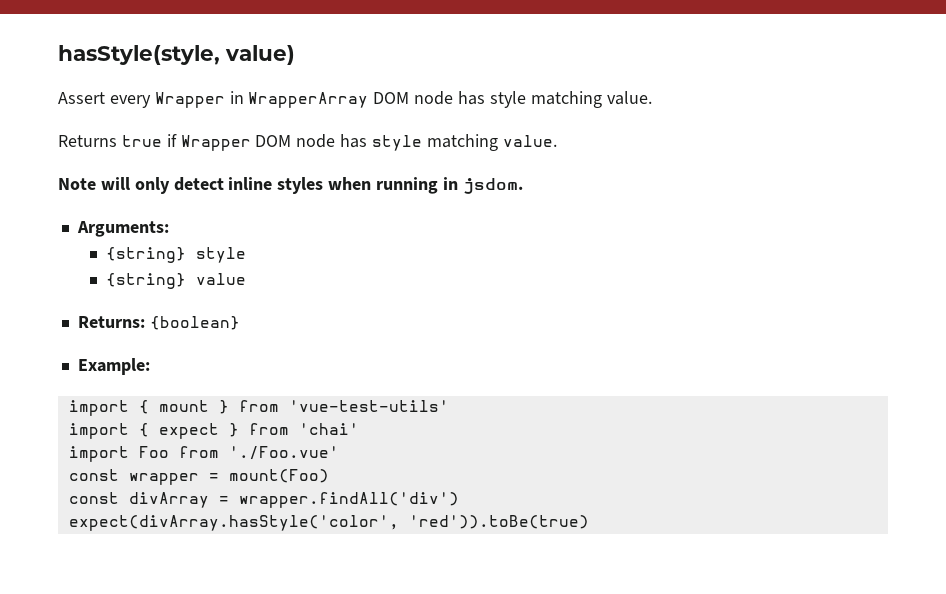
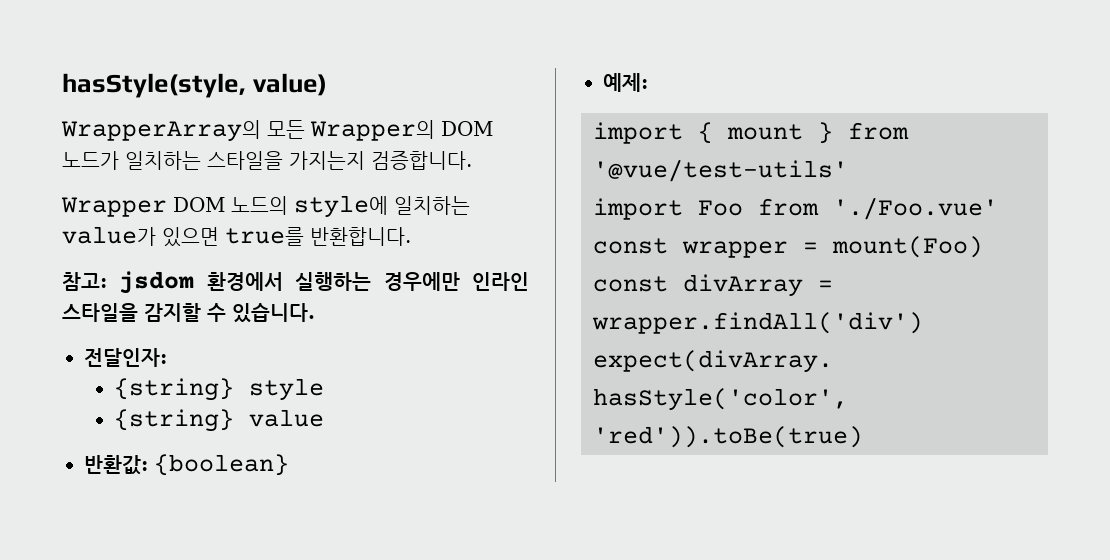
- Assert every Wrapper in WrapperArray DOM node has style matching value.
- Returns true if Wrapper DOM node has style matching value.
- Note will only detect inline styles when running in jsdom.
- Arguments:
+ WrapperArray의 모든 Wrapper의 DOM 노드가 일치하는 스타일을 가지는지 검증합니다.
+ Wrapper DOM 노드의 style에 일치하는 value가 있으면 true를 반환합니다.
+ 참고: jsdom 환경에서 실행하는 경우에만 인라인 스타일을 감지할 수 있습니다.
+ 전달인자:
- Returns: {boolean}
+ 반환값: {boolean}
- Example:
+ 예제:
- import { mount } from 'vue-test-utils'
- import { expect } from 'chai'
+ import { mount } from '@vue/test-utils'

